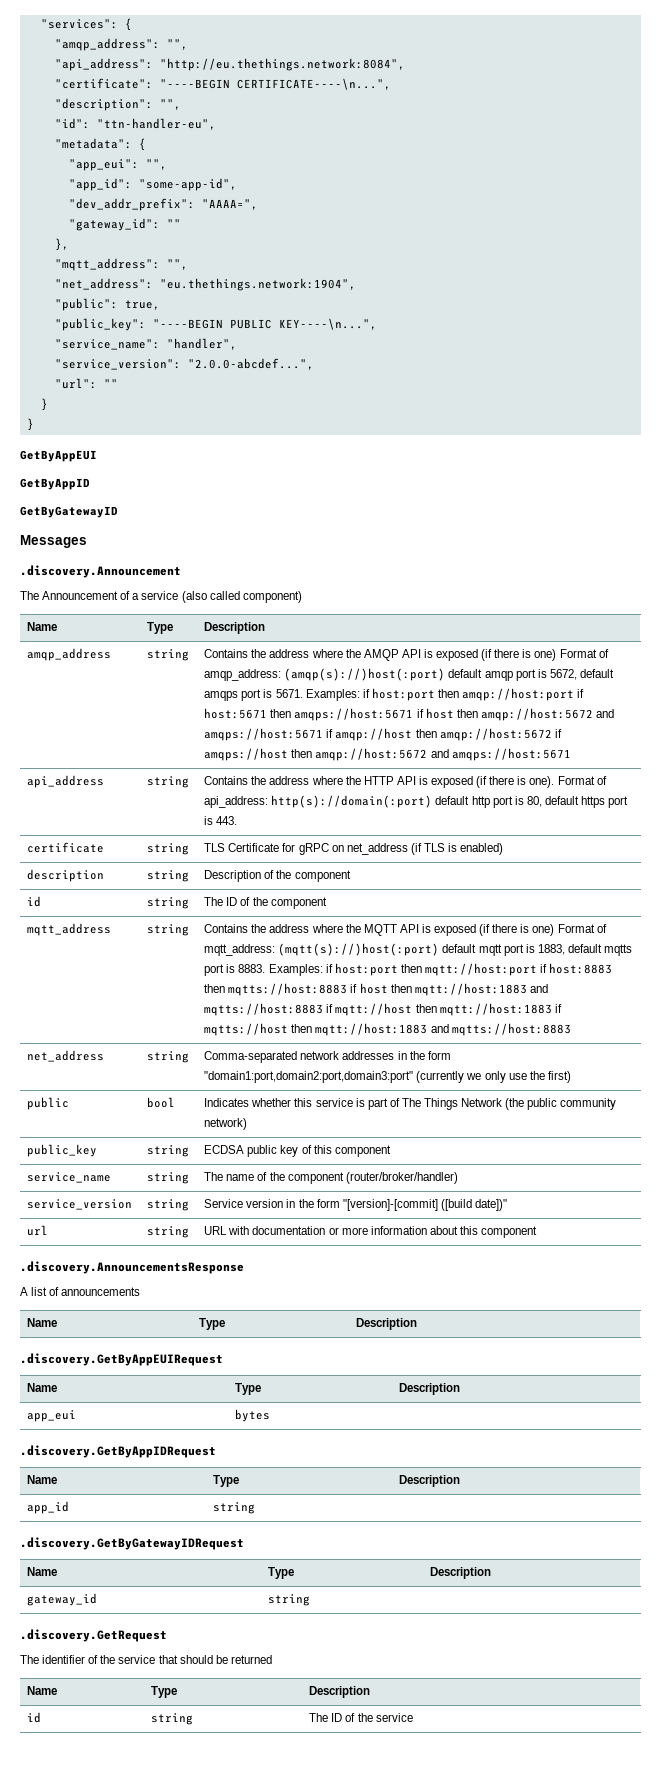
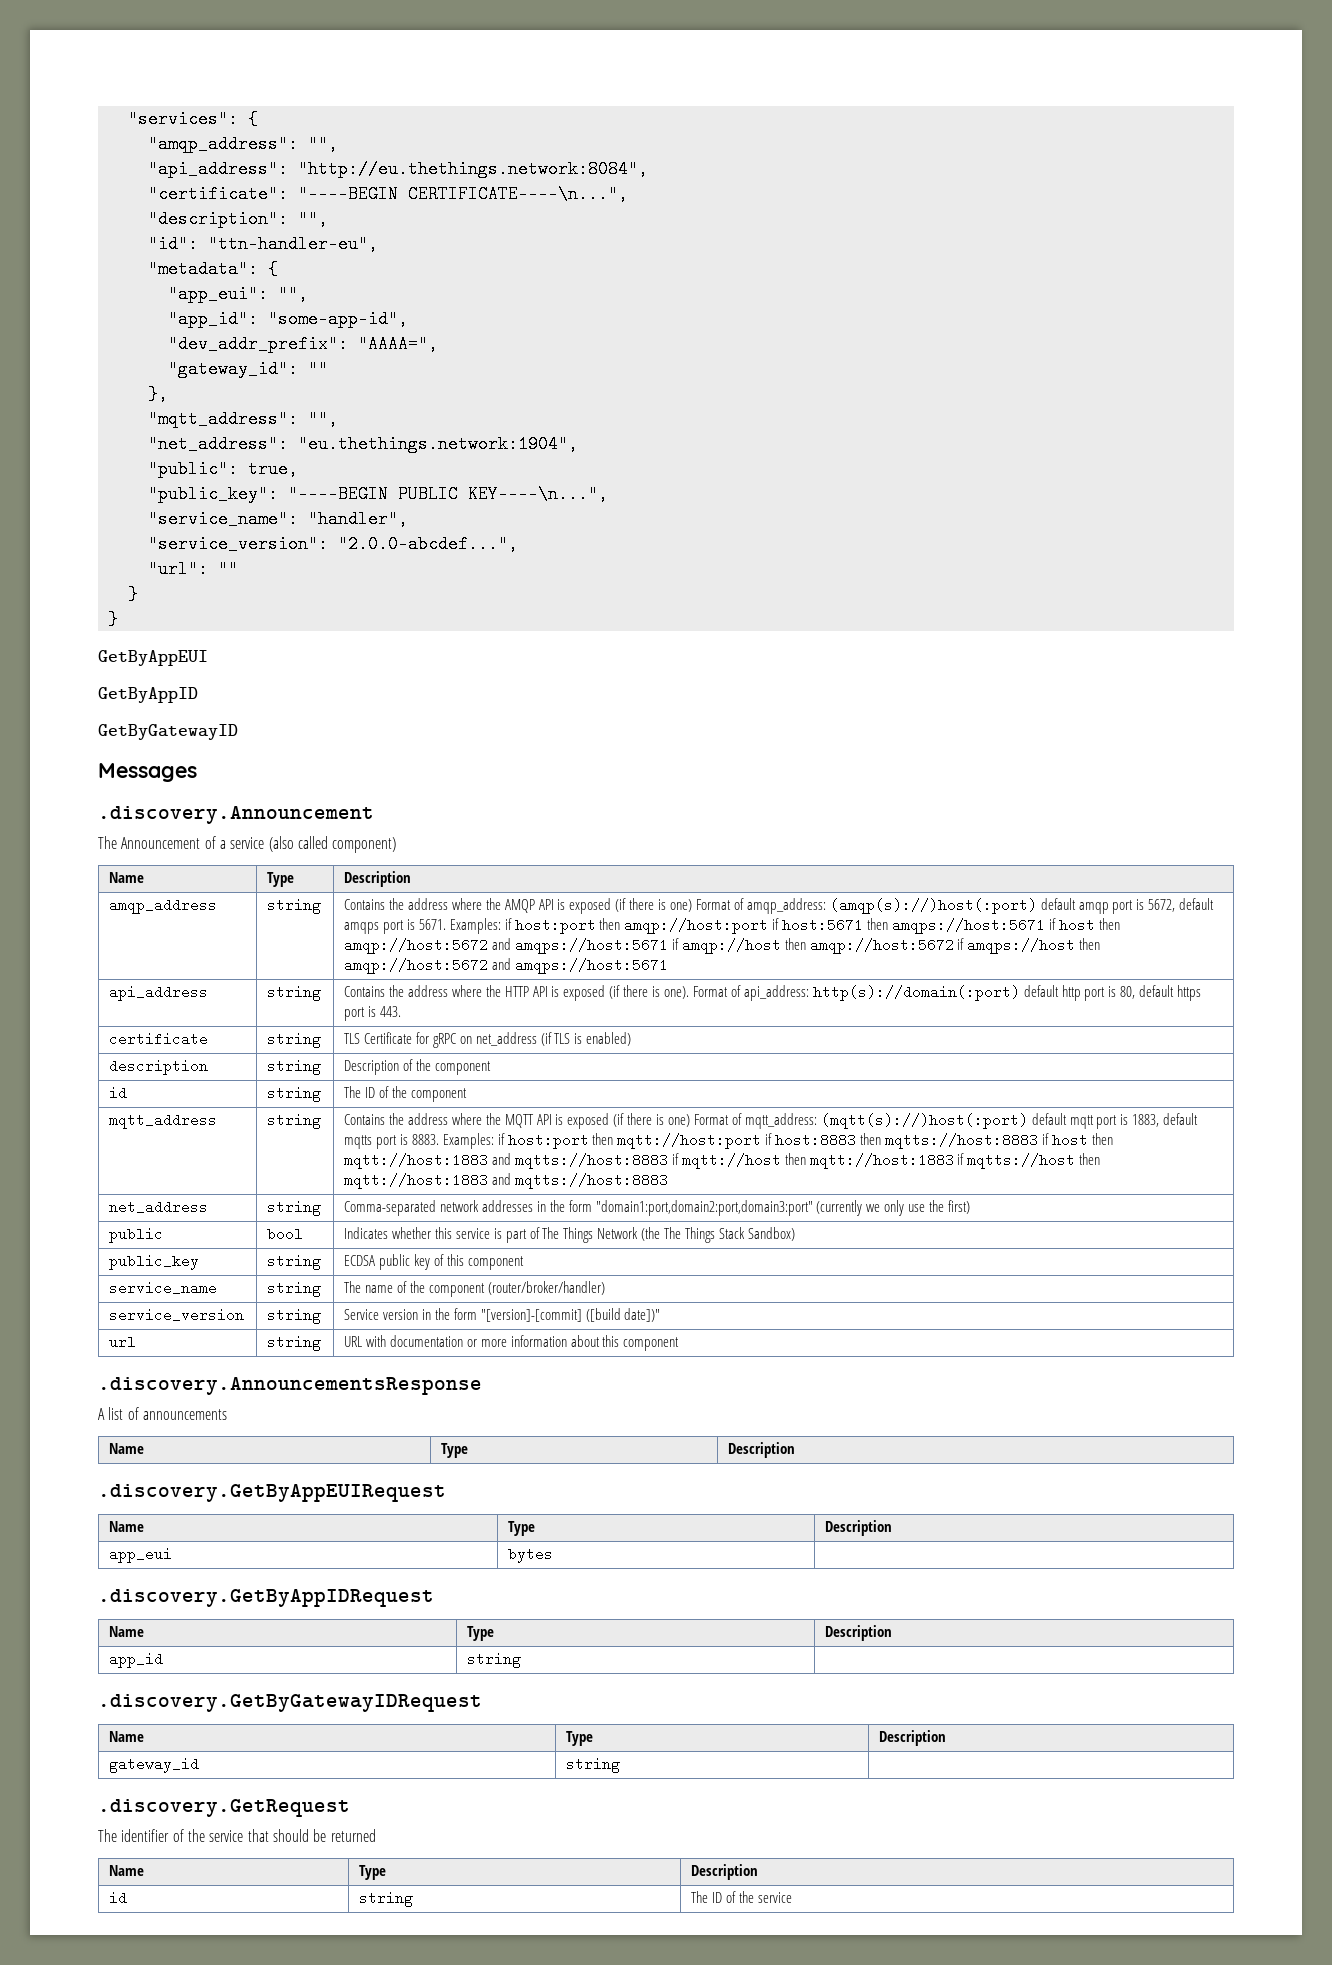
- public | bool | Indicates whether this service is part of The Things Network (the public community network)
+ public | bool | Indicates whether this service is part of The Things Network (the The Things Stack Sandbox)

